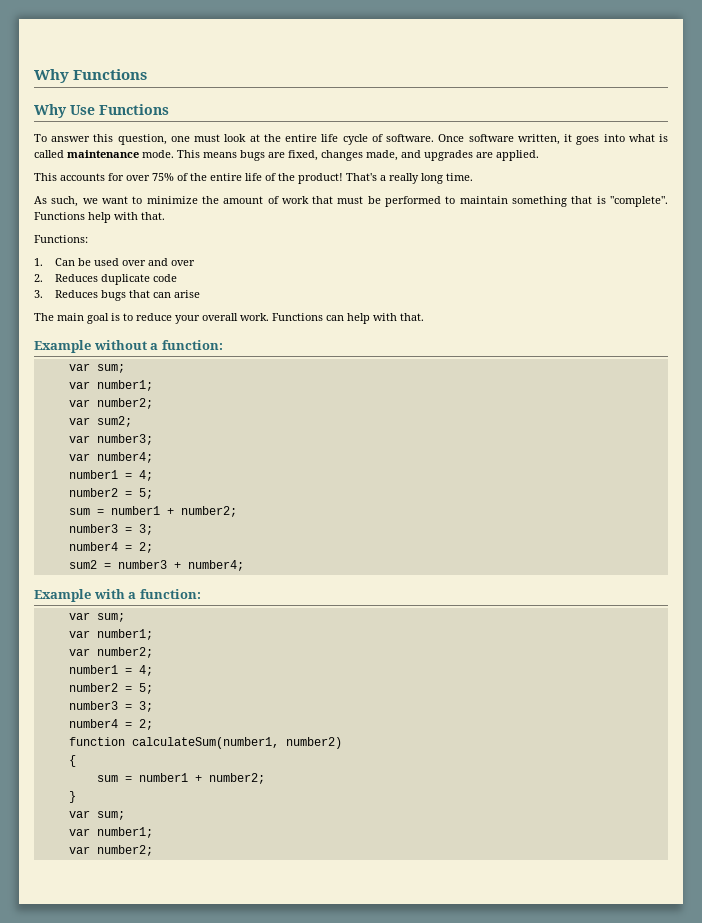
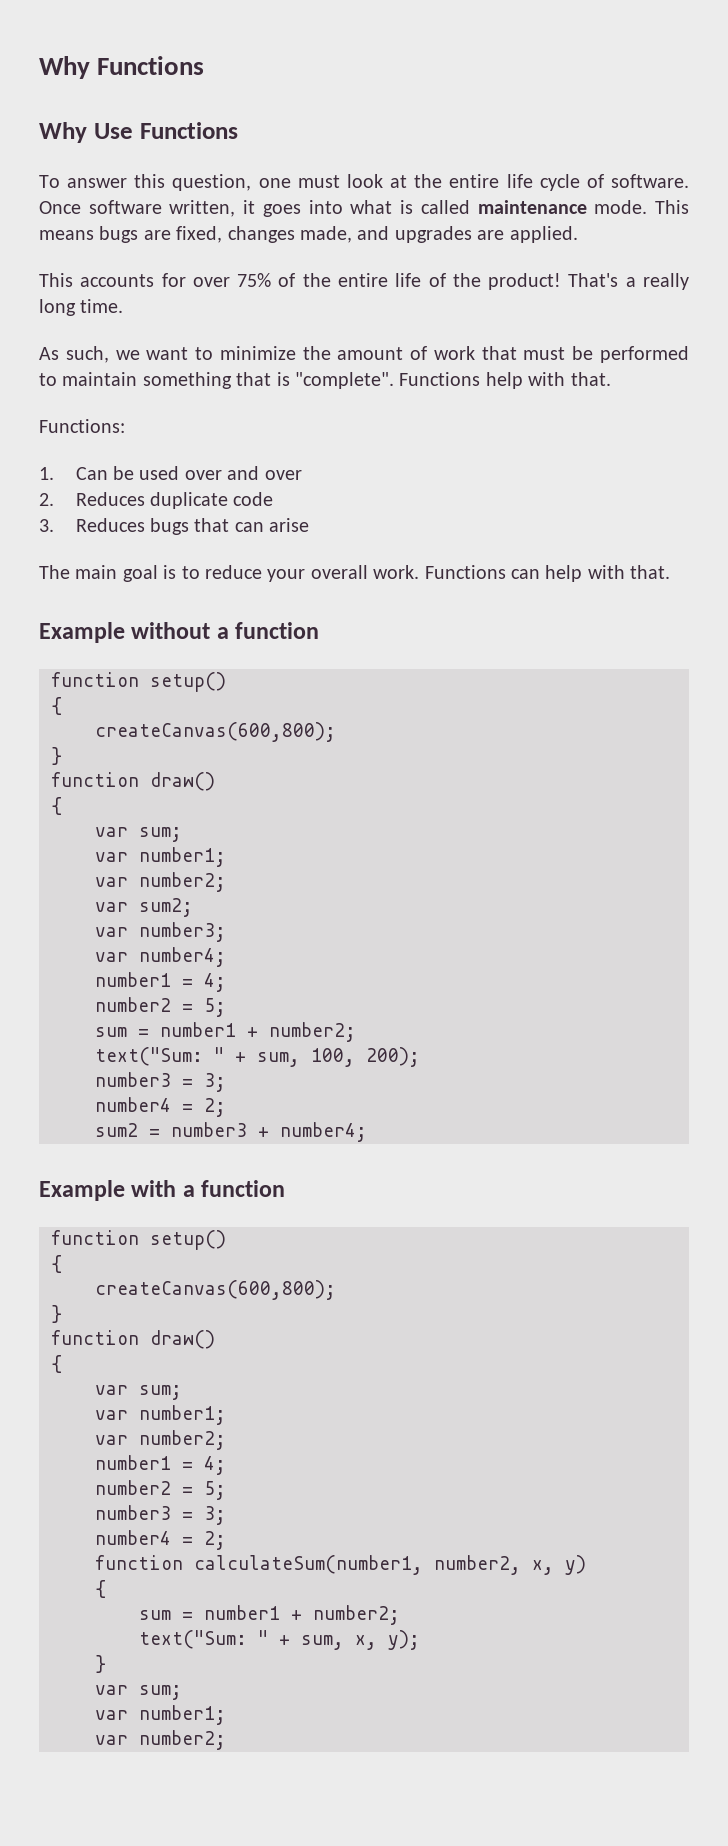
- Example without a function:
+ Example without a function
+ function setup()
+ {
+ createCanvas(600,800);
+ }
+ function draw()
+ {
+ text("Sum: " + sum, 100, 200);
- Example with a function:
+ Example with a function
+ function setup()
+ {
+ createCanvas(600,800);
+ }
+ function draw()
+ {
- function calculateSum(number1, number2)
+ function calculateSum(number1, number2, x, y)
+ text("Sum: " + sum, x, y);

